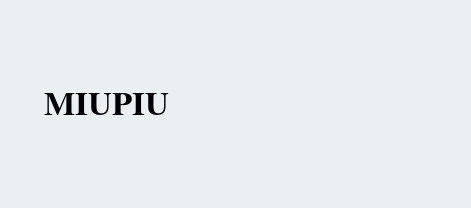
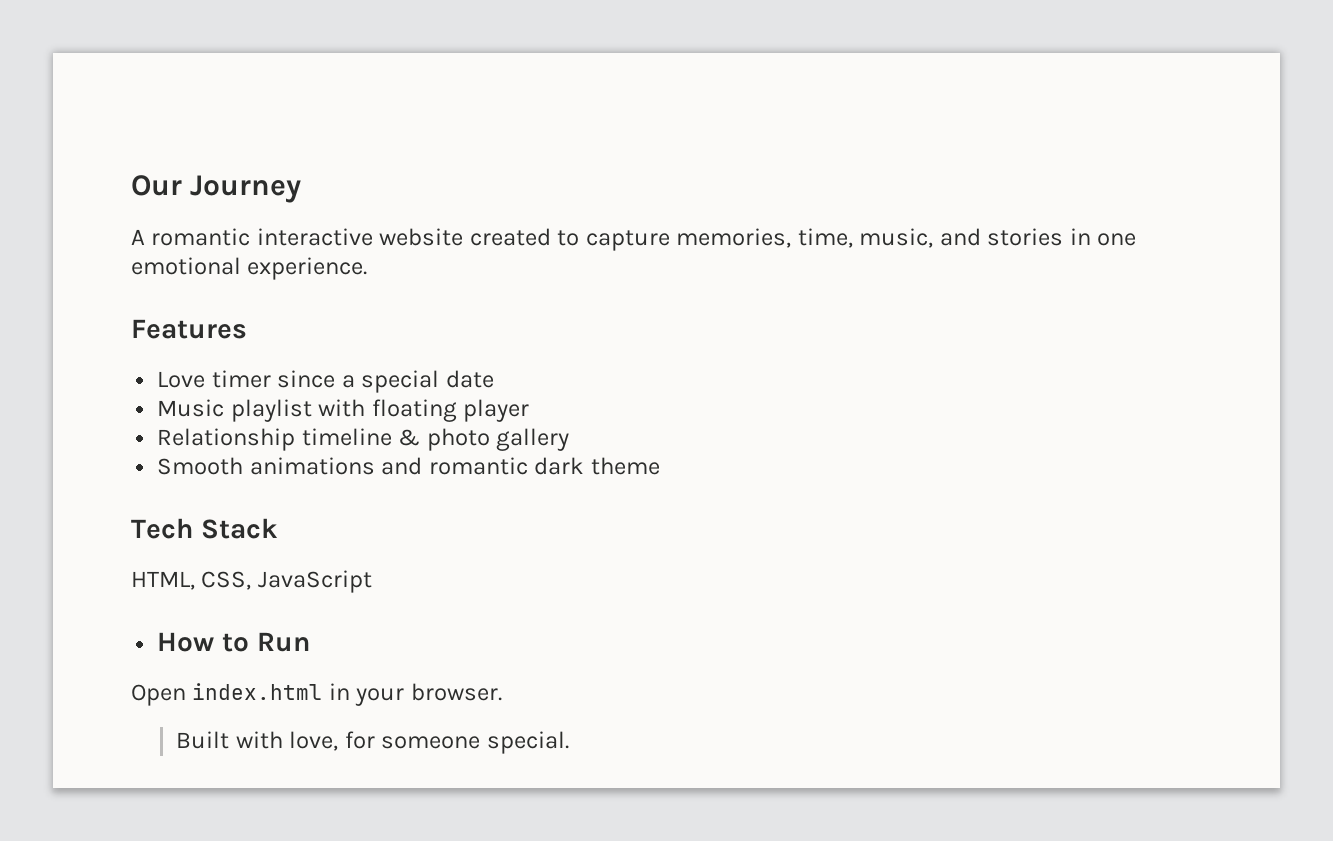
- MIUPIU
+ Our Journey
+ A romantic interactive website created to capture memories, time, music, and stories in one emotional experience.
+ Features
+ Love timer since a special date
+ Music playlist with floating player
+ Relationship timeline & photo gallery
+ Smooth animations and romantic dark theme
+ Tech Stack
+ HTML, CSS, JavaScript
+ How to Run
+ Open index.html in your browser.
+ Built with love, for someone special.

